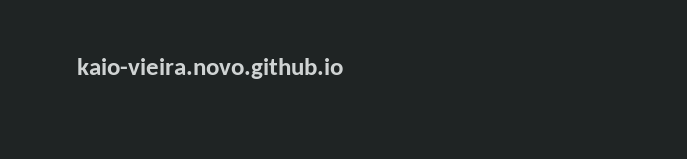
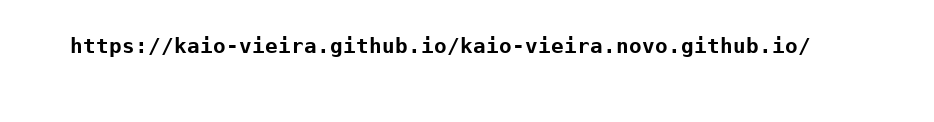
- kaio-vieira.novo.github.io
+ https://kaio-vieira.github.io/kaio-vieira.novo.github.io/

